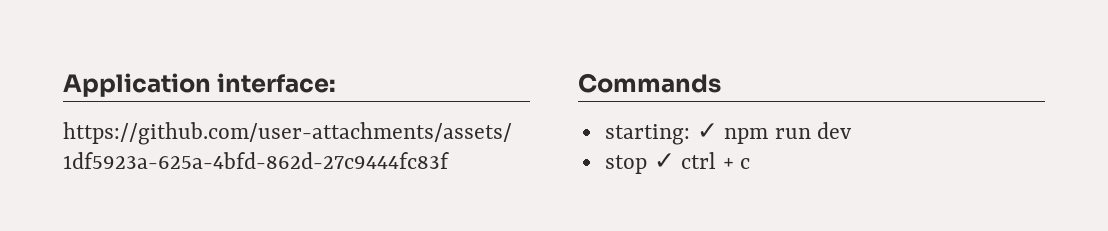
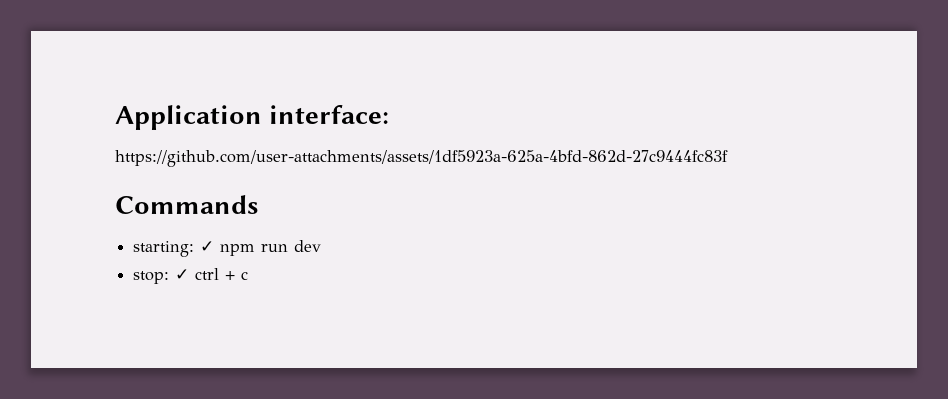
- stop ✓ ctrl + c
+ stop: ✓ ctrl + c

